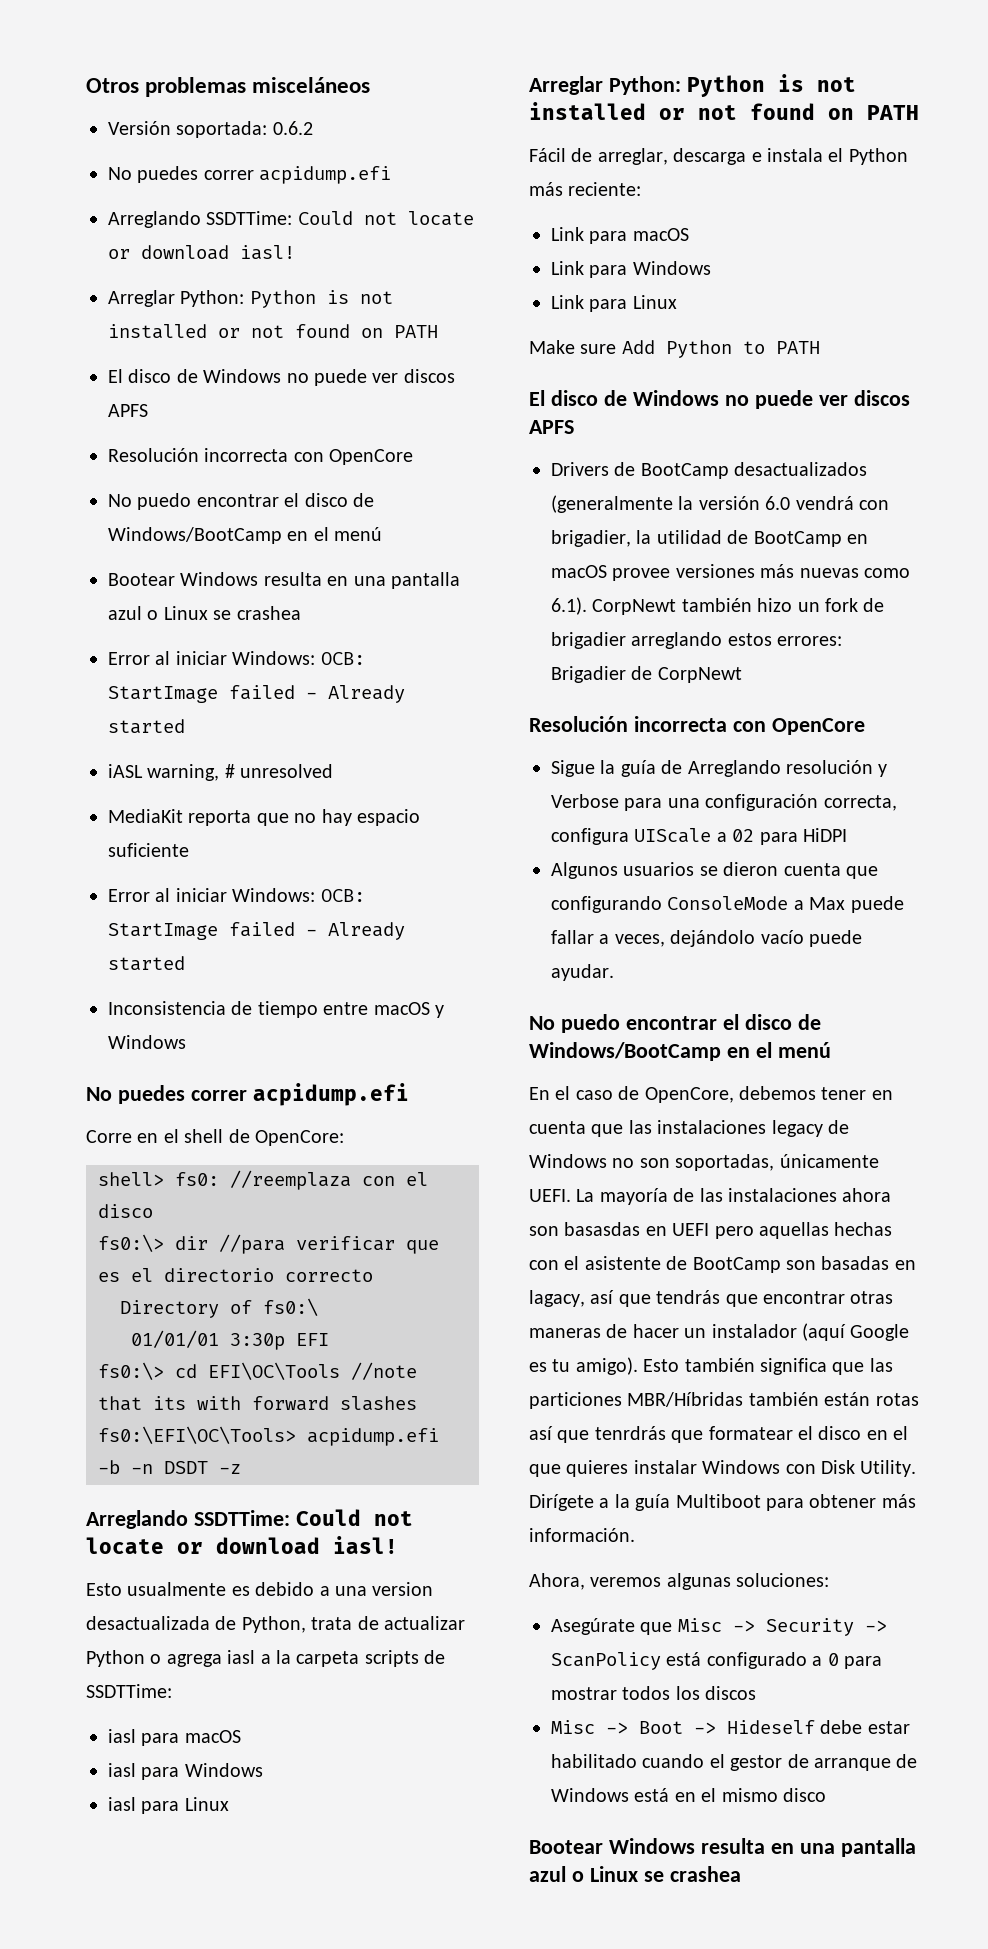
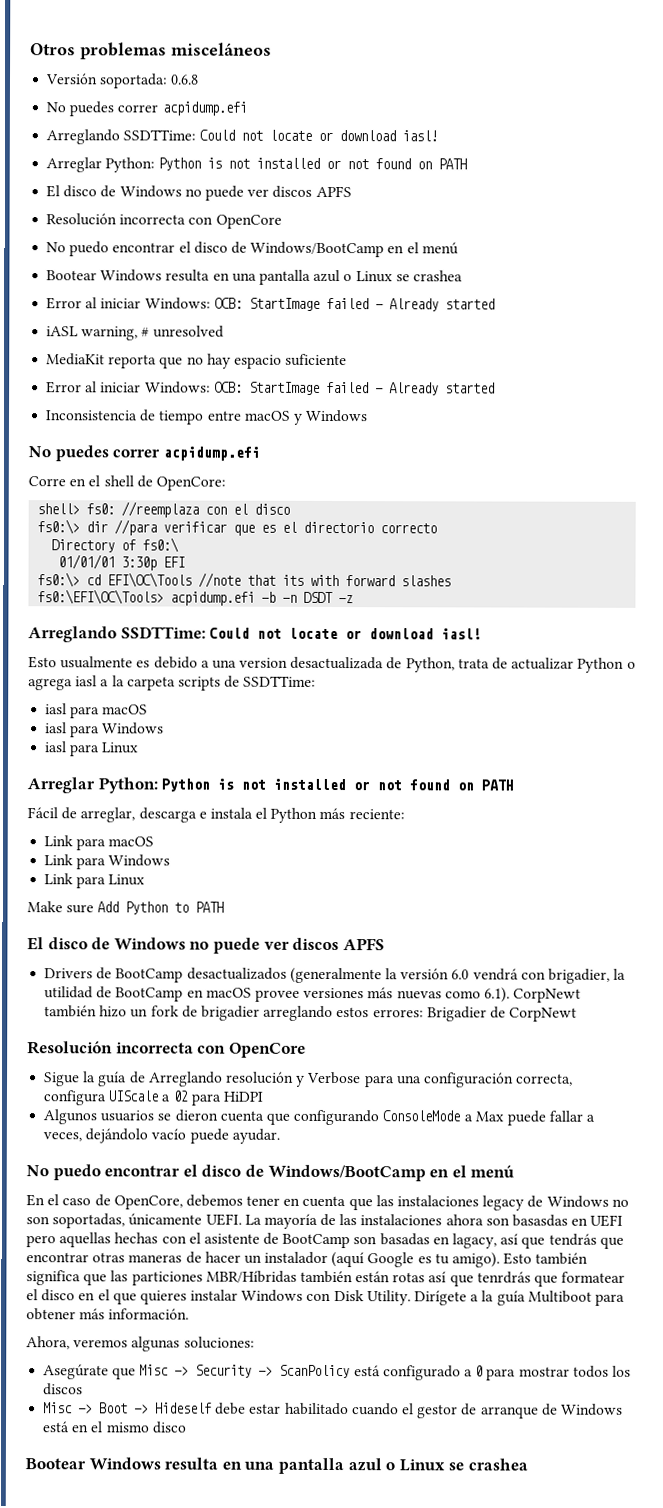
- Versión soportada: 0.6.2
+ Versión soportada: 0.6.8

